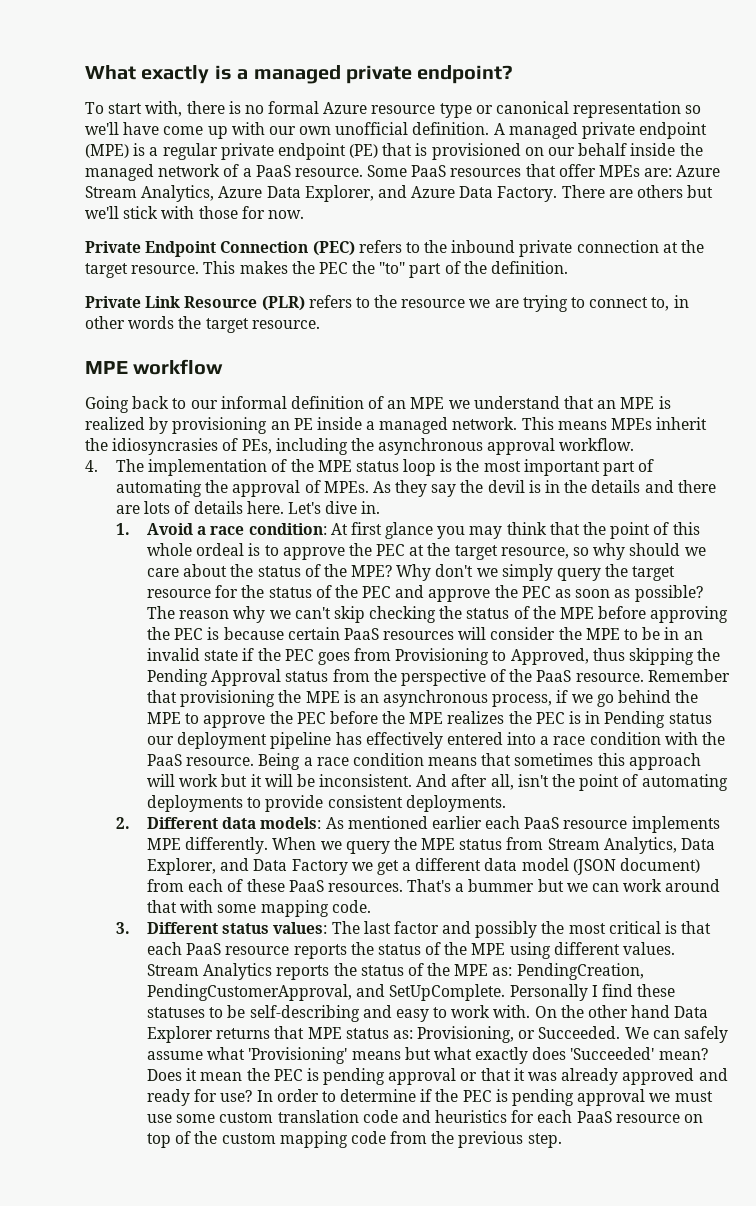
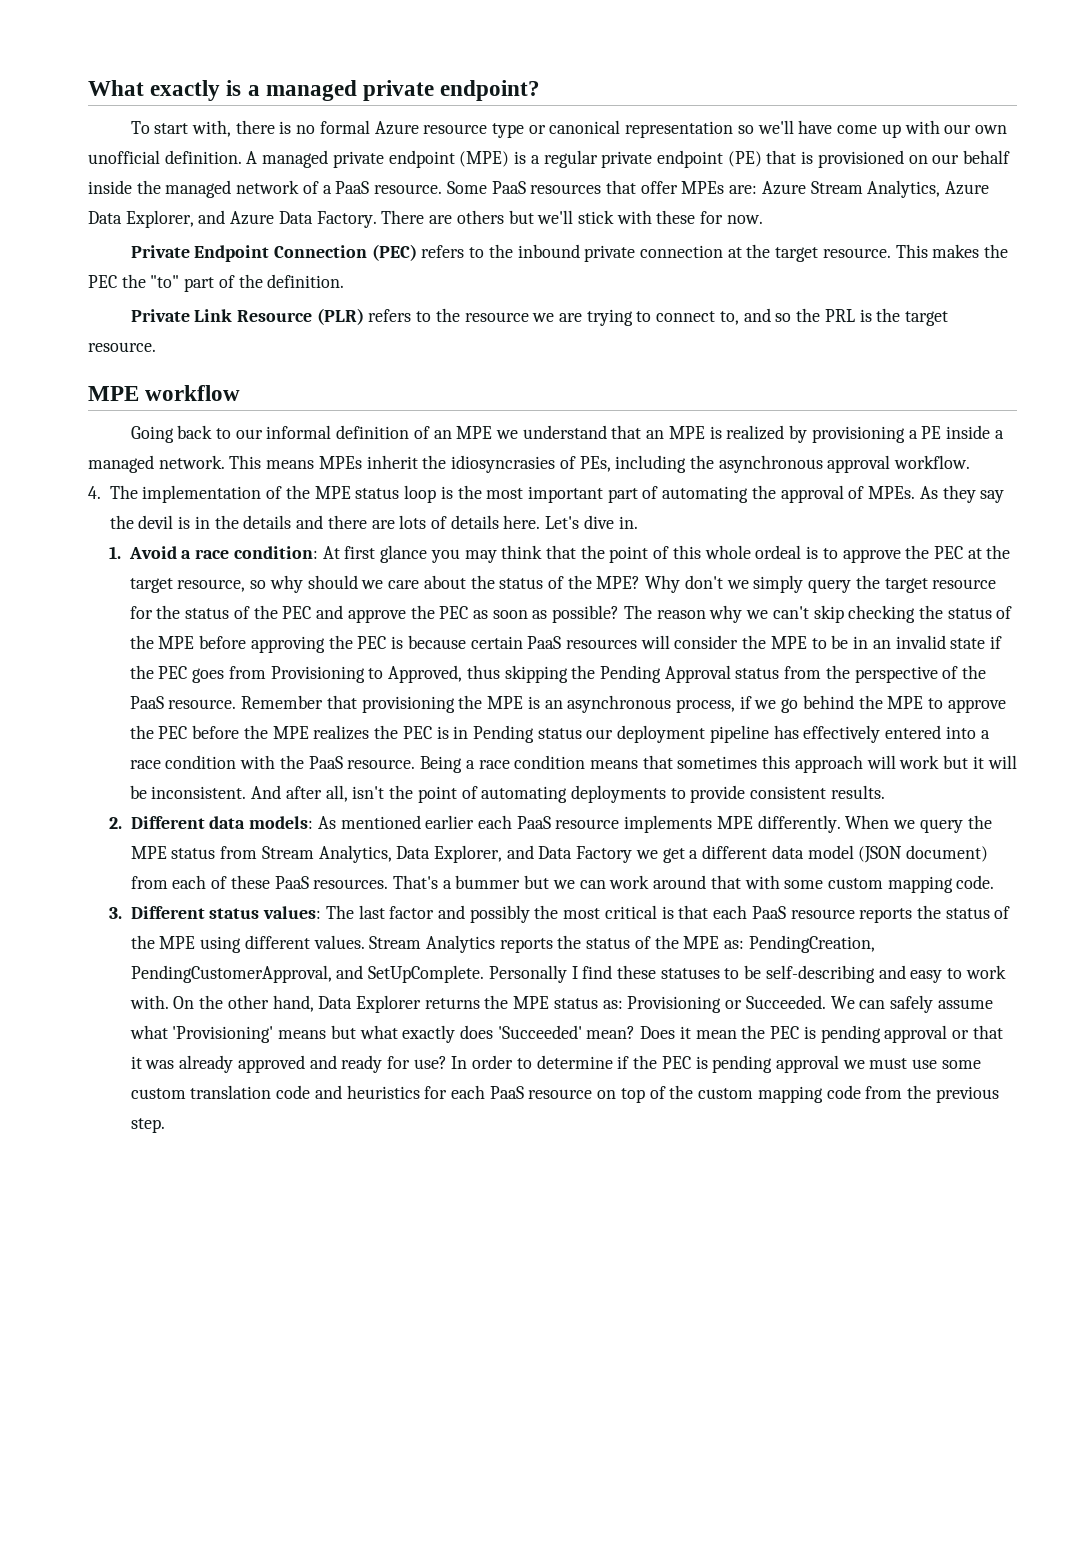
- There are others but we'll stick with those for now.
+ There are others but we'll stick with these for now.
- Private Link Resource (PLR) refers to the resource we are trying to connect to, in other words the target resource.
+ Private Link Resource (PLR) refers to the resource we are trying to connect to, and so the PRL is the target resource.
- Going back to our informal definition of an MPE we understand that an MPE is realized by provisioning an PE inside a managed network.
+ Going back to our informal definition of an MPE we understand that an MPE is realized by provisioning a PE inside a managed network.
- And after all, isn't the point of automating deployments to provide consistent deployments.
+ And after all, isn't the point of automating deployments to provide consistent results.
- That's a bummer but we can work around that with some mapping code.
+ That's a bummer but we can work around that with some custom mapping code.
- On the other hand Data Explorer returns that MPE status as: Provisioning, or Succeeded.
+ On the other hand, Data Explorer returns the MPE status as: Provisioning or Succeeded.

